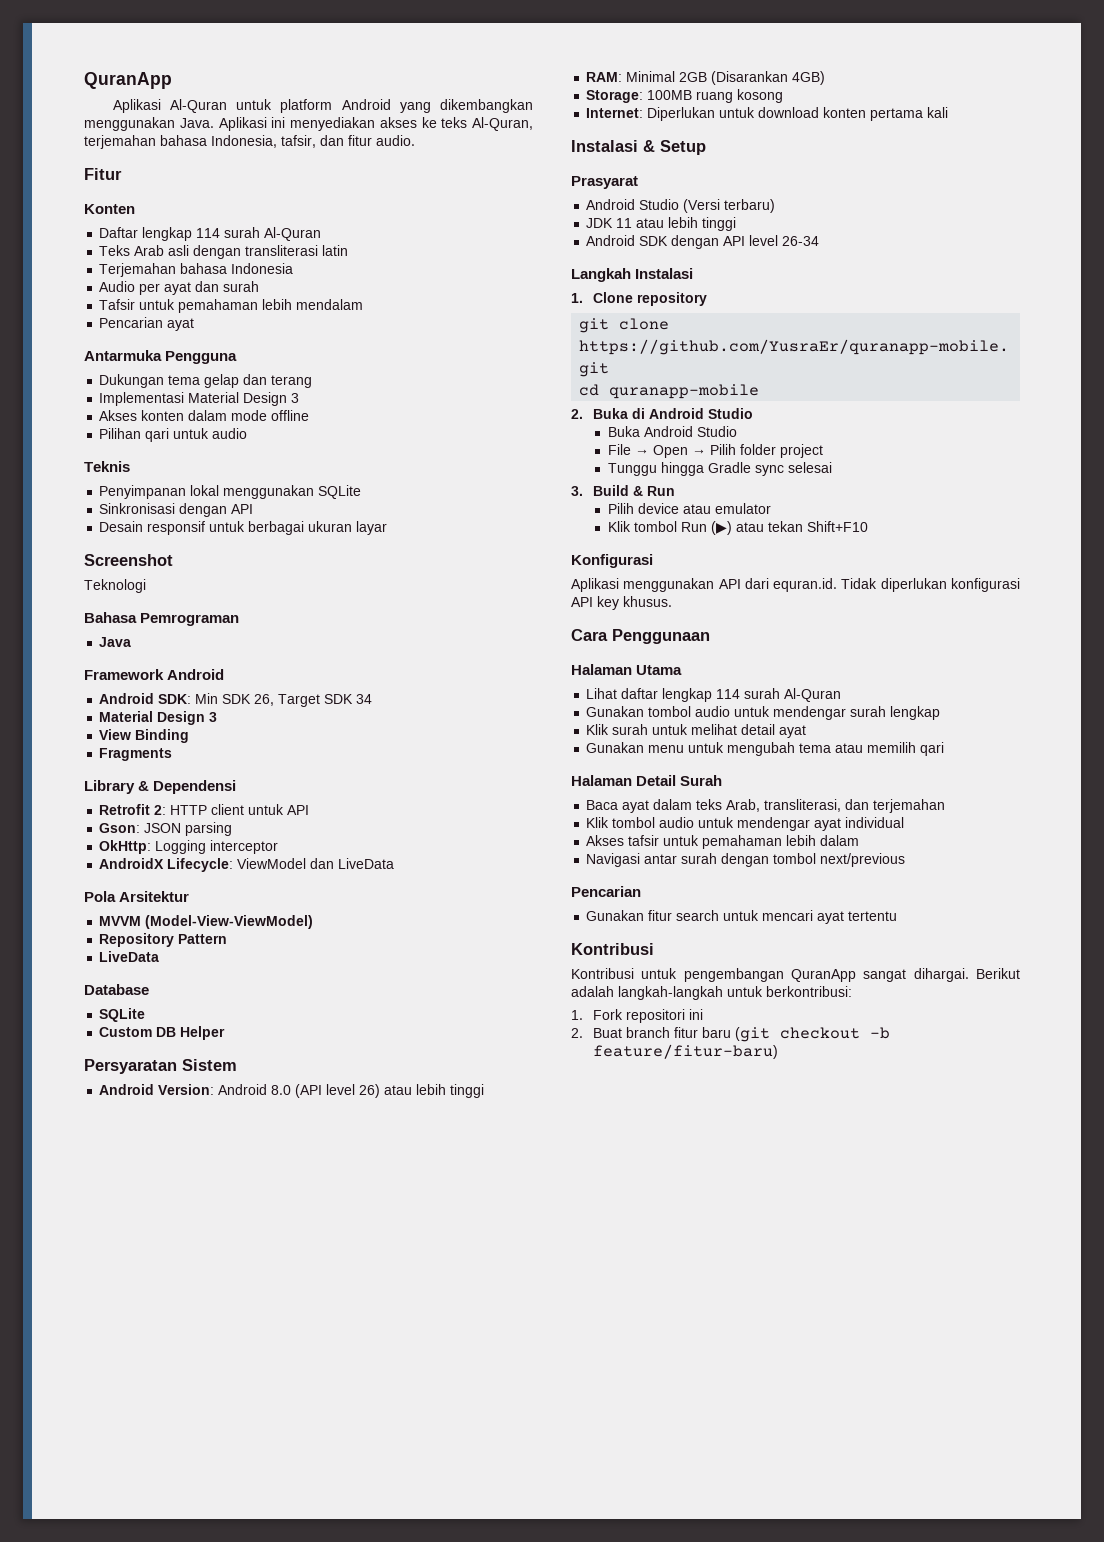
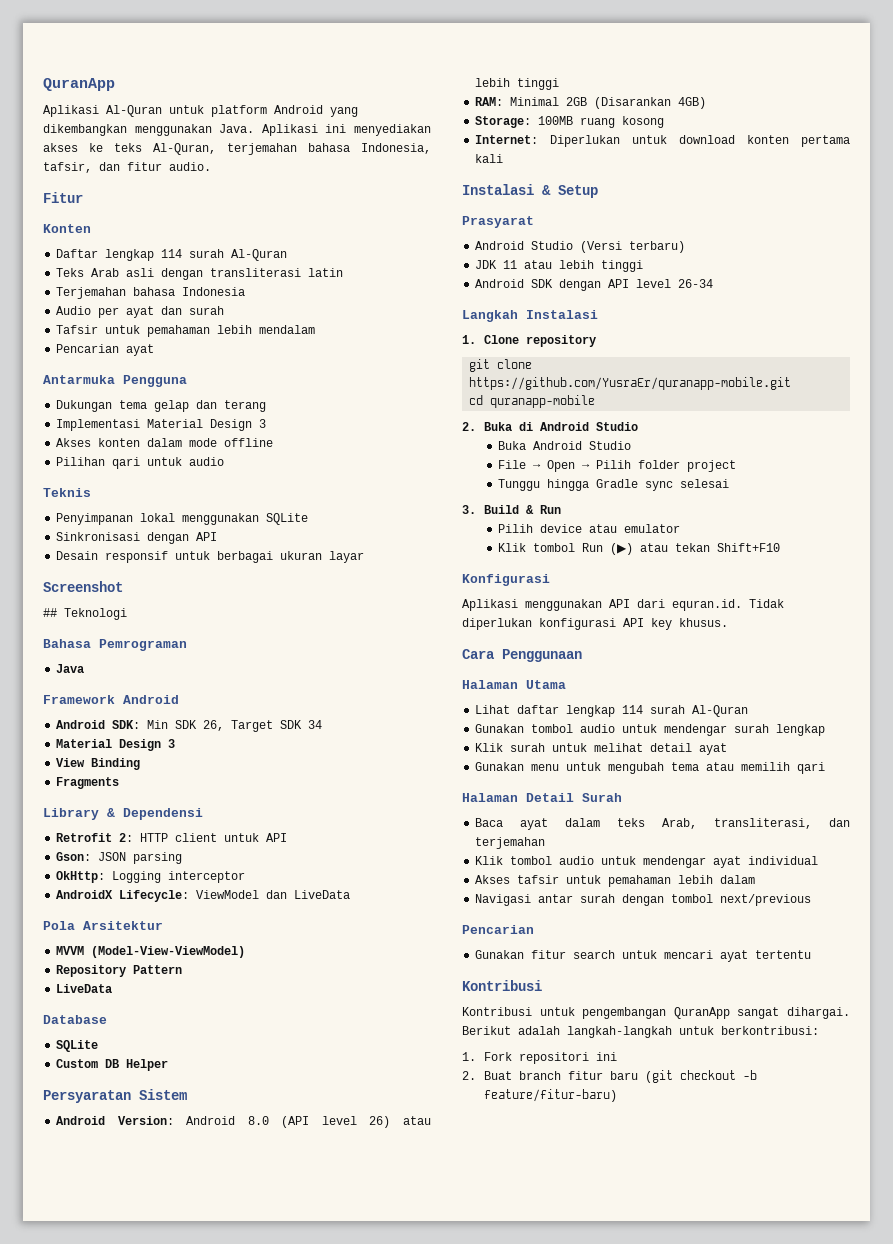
- Teknologi
+ ## Teknologi

